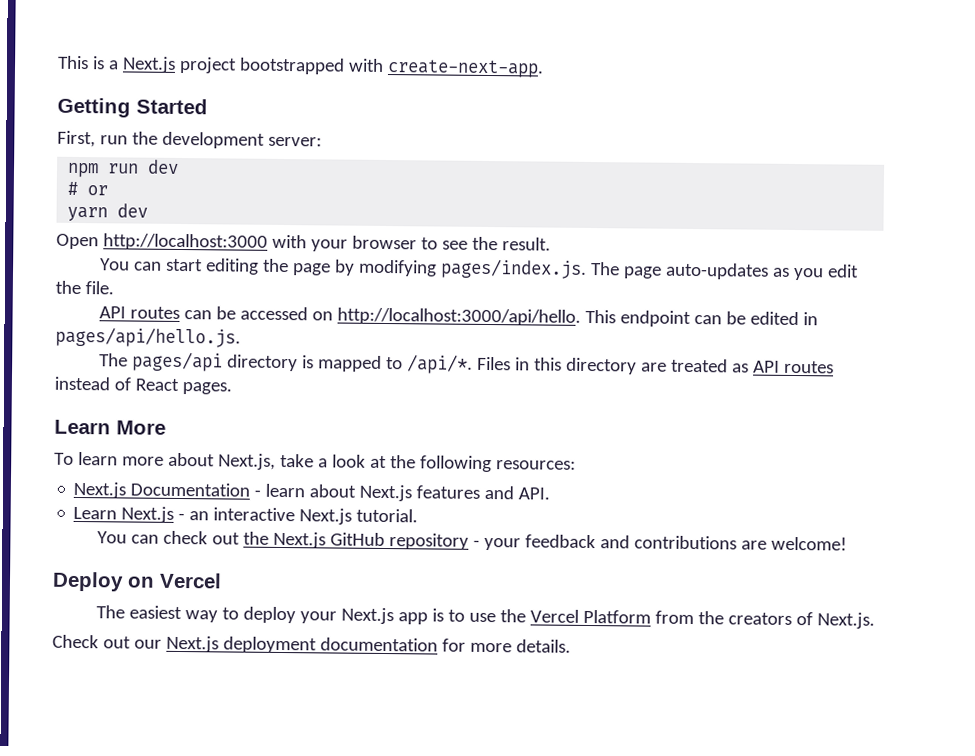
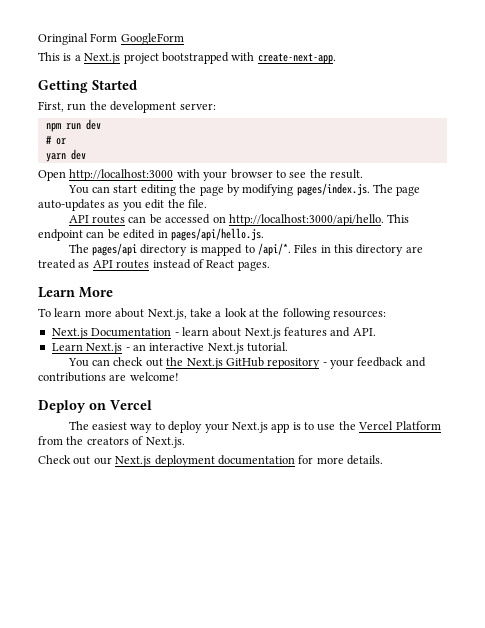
+ Oringinal Form GoogleForm

